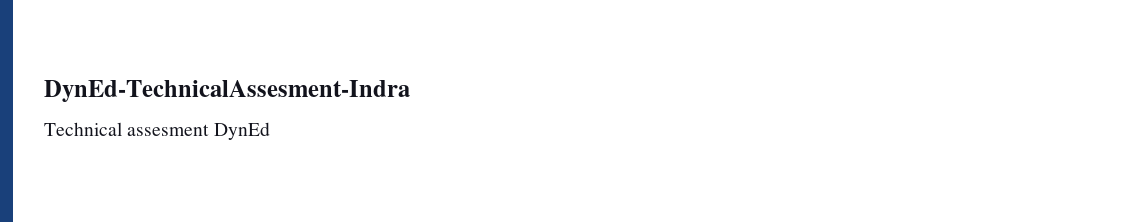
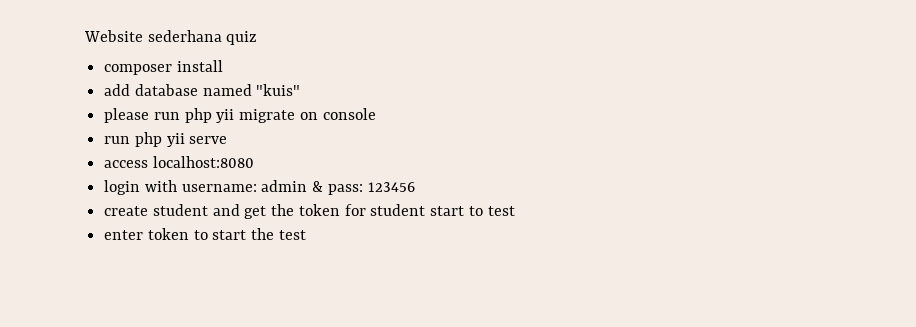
- DynEd-TechnicalAssesment-Indra
- Technical assesment DynEd
+ Website sederhana quiz
+ composer install
+ add database named "kuis"
+ please run php yii migrate on console
+ run php yii serve
+ access localhost:8080
+ login with username: admin & pass: 123456
+ create student and get the token for student start to test
+ enter token to start the test

